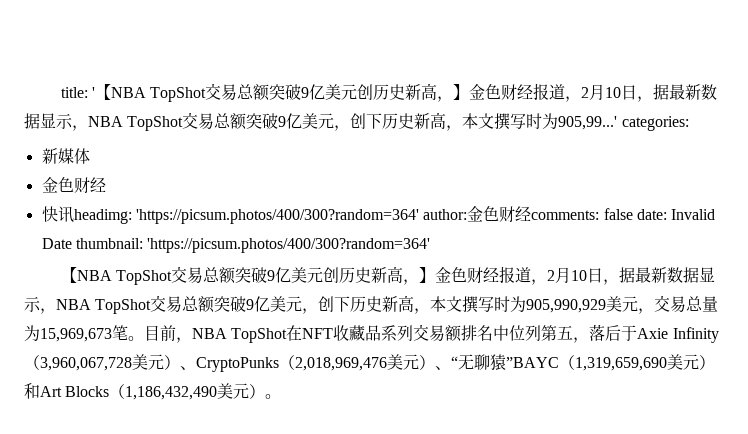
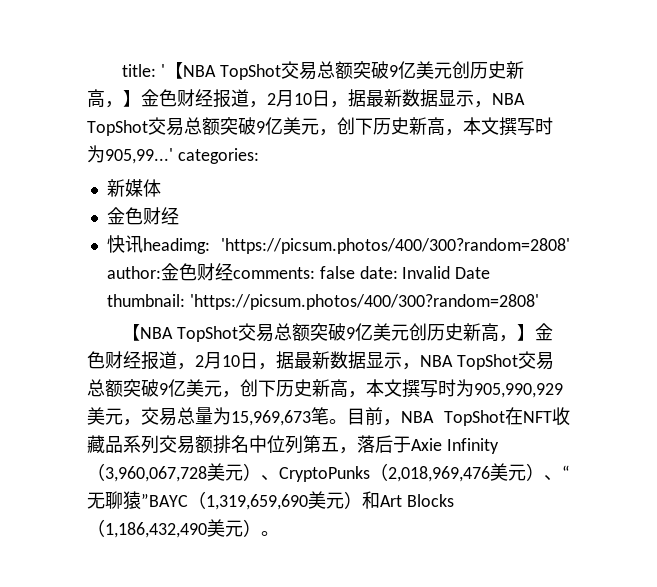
- 快讯headimg: 'https://picsum.photos/400/300?random=364' author:金色财经comments: false date: Invalid Date thumbnail: 'https://picsum.photos/400/300?random=364'
+ 快讯headimg: 'https://picsum.photos/400/300?random=2808' author:金色财经comments: false date: Invalid Date thumbnail: 'https://picsum.photos/400/300?random=2808'

